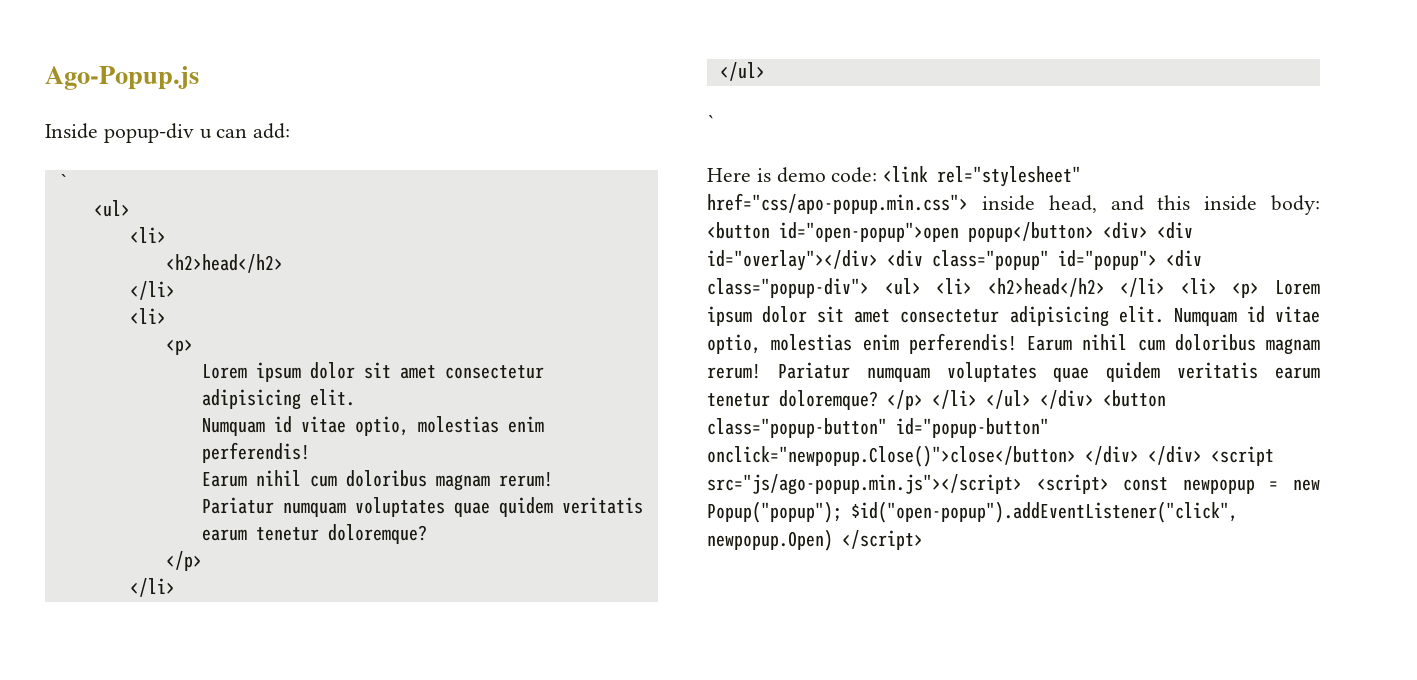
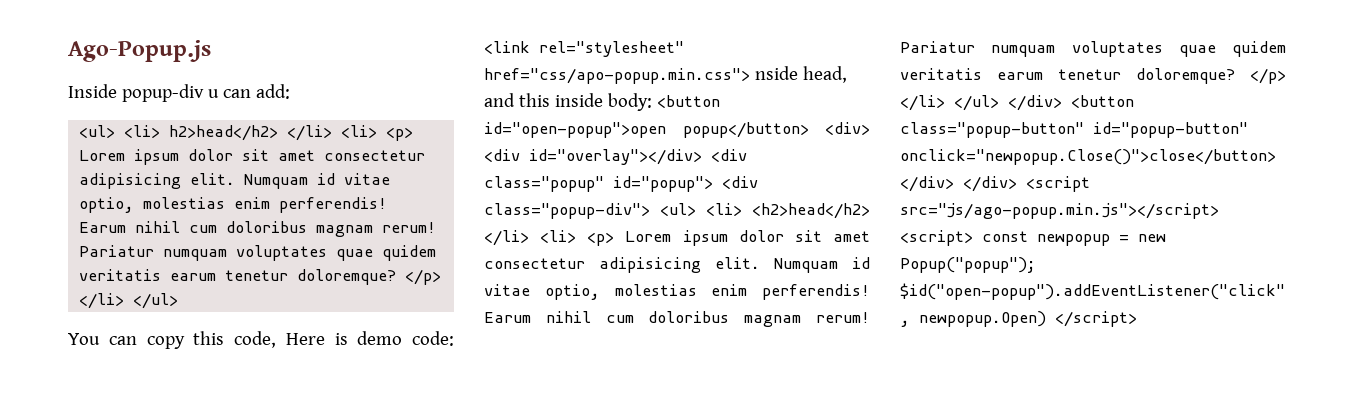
  Inside popup-div u can add:
- `
- <ul>
- <li>
- <h2>head</h2>
- </li>
- <li>
- <p>
- Lorem ipsum dolor sit amet consectetur adipisicing elit.
- Numquam id vitae optio, molestias enim perferendis!
- Earum nihil cum doloribus magnam rerum!
- Pariatur numquam voluptates quae quidem veritatis earum tenetur doloremque?
- </p>
- </li>
- </ul>
- `
- Here is demo code: <link rel="stylesheet" href="css/apo-popup.min.css"> inside head, and this inside body: <button id="open-popup">open popup</button> <div> <div id="overlay"></div> <div class="popup" id="popup"> <div class="popup-div"> <ul> <li> <h2>head</h2> </li> <li> <p> Lorem ipsum dolor sit amet consectetur adipisicing elit.
+ <ul> <li> h2>head</h2> </li> <li> <p> Lorem ipsum dolor sit amet consectetur adipisicing elit. Numquam id vitae optio, molestias enim perferendis! Earum nihil cum doloribus magnam rerum! Pariatur numquam voluptates quae quidem veritatis earum tenetur doloremque? </p> </li> </ul>
+ You can copy this code, Here is demo code: <link rel="stylesheet" href="css/apo-popup.min.css"> nside head, and this inside body: <button id="open-popup">open popup</button> <div> <div id="overlay"></div> <div class="popup" id="popup"> <div class="popup-div"> <ul> <li> <h2>head</h2> </li> <li> <p> Lorem ipsum dolor sit amet consectetur adipisicing elit.

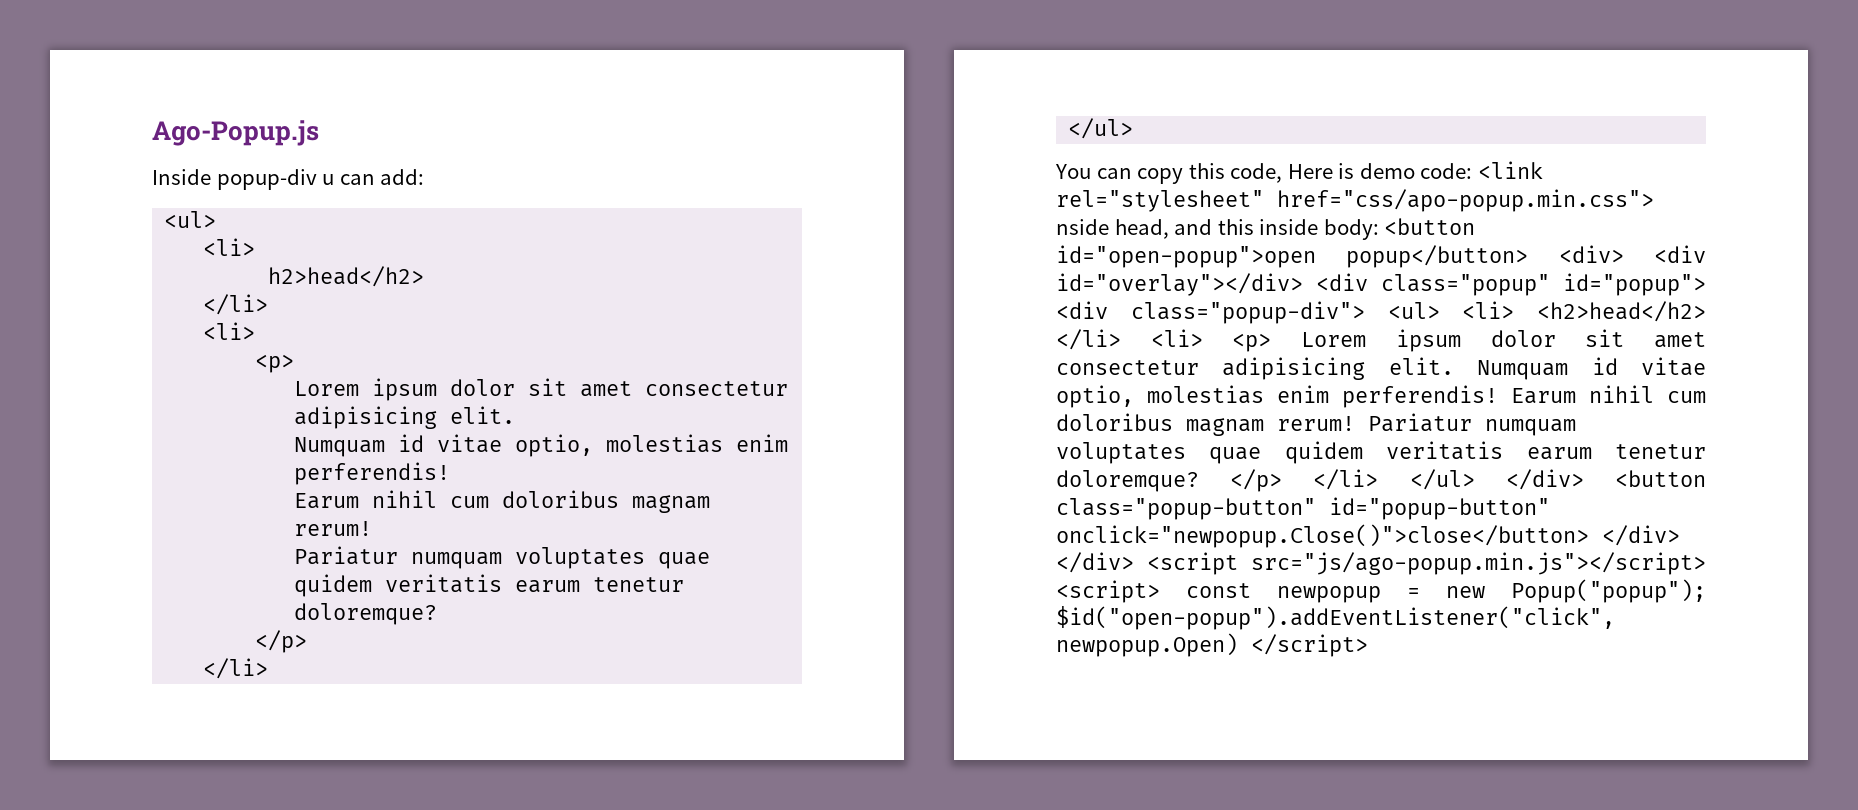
  Inside popup-div u can add:
- <ul> <li> h2>head</h2> </li> <li> <p> Lorem ipsum dolor sit amet consectetur adipisicing elit. Numquam id vitae optio, molestias enim perferendis! Earum nihil cum doloribus magnam rerum! Pariatur numquam voluptates quae quidem veritatis earum tenetur doloremque? </p> </li> </ul>
+ <ul>
+ <li>
+ h2>head</h2>
+ </li>
+ <li>
+ <p>
+ Lorem ipsum dolor sit amet consectetur adipisicing elit.
+ Numquam id vitae optio, molestias enim perferendis!
+ Earum nihil cum doloribus magnam rerum!
+ Pariatur numquam voluptates quae quidem veritatis earum tenetur doloremque?
+ </p>
+ </li>
+ </ul>

